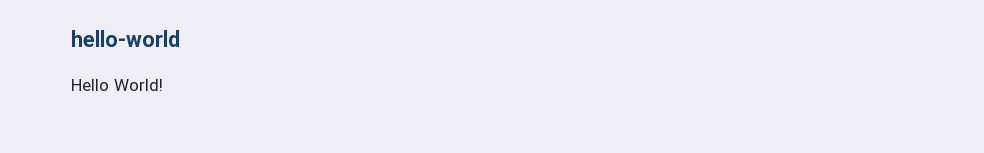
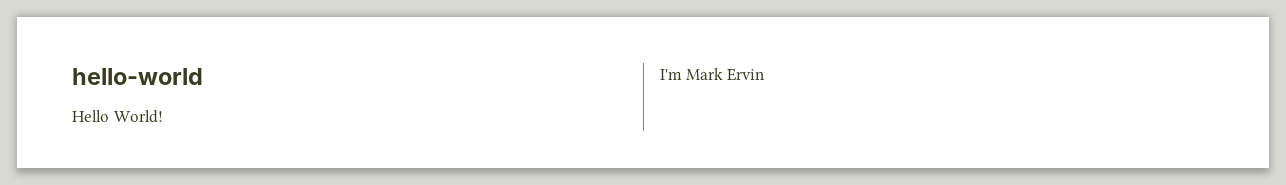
+ I'm Mark Ervin

